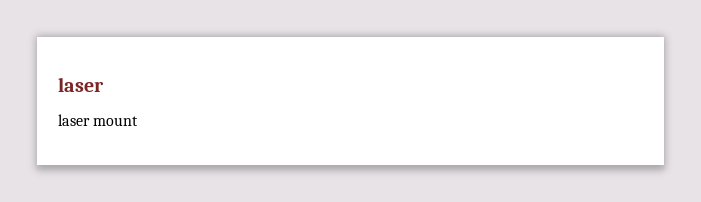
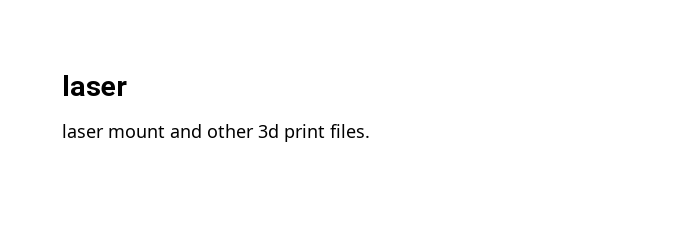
- laser mount
+ laser mount and other 3d print files.

